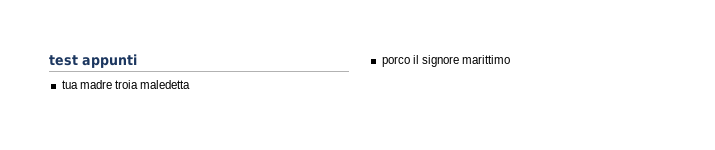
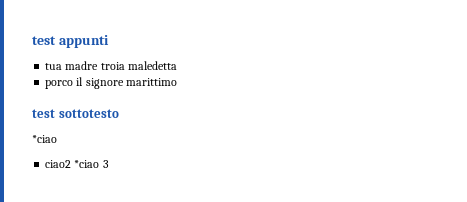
+ test sottotesto
+ *ciao
+ ciao2 *ciao 3

